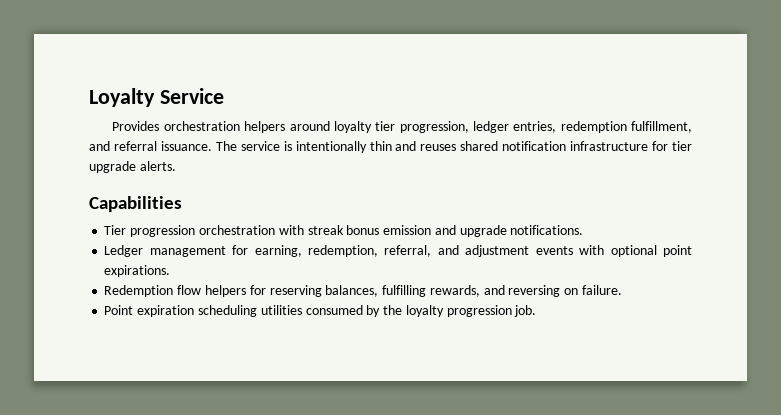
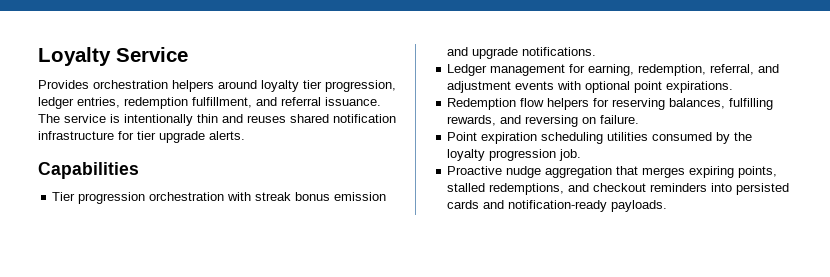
+ Proactive nudge aggregation that merges expiring points, stalled redemptions, and checkout reminders into persisted cards and notification-ready payloads.

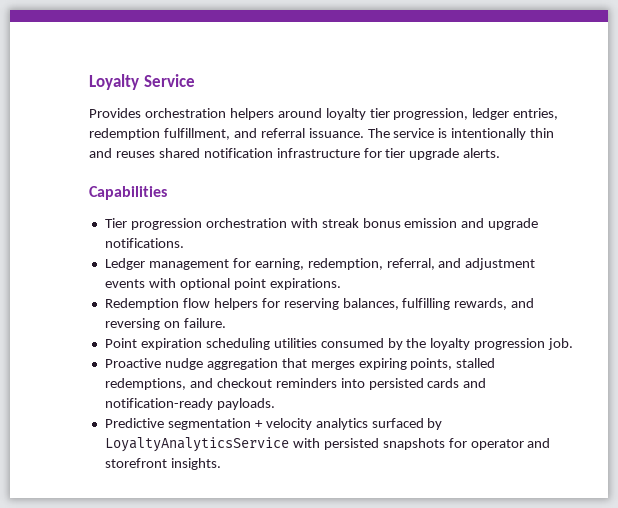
+ Predictive segmentation + velocity analytics surfaced by LoyaltyAnalyticsService with persisted snapshots for operator and storefront insights.

